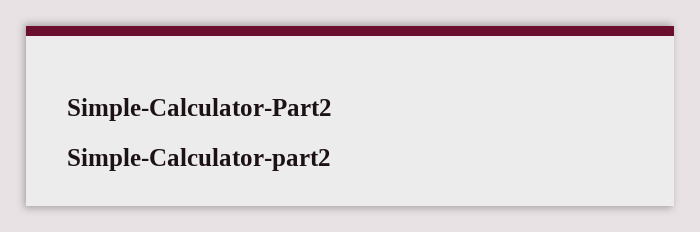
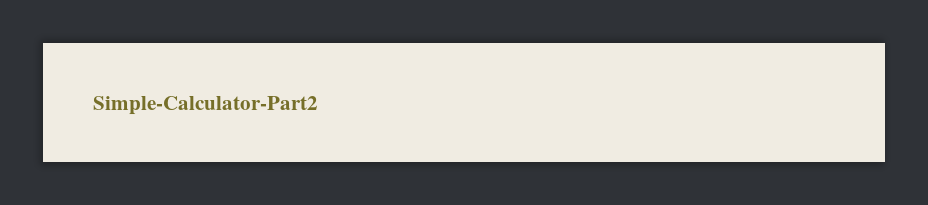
- Simple-Calculator-part2

